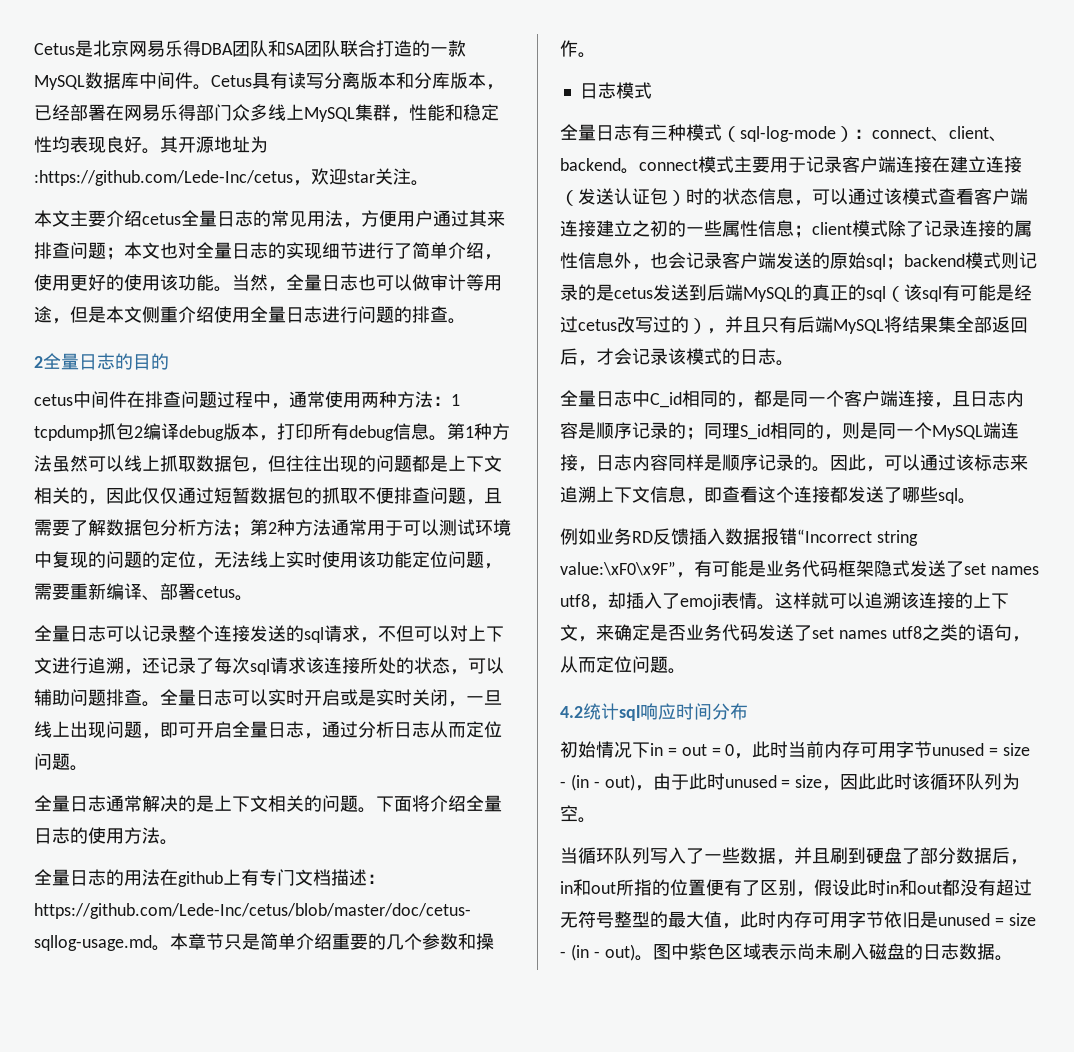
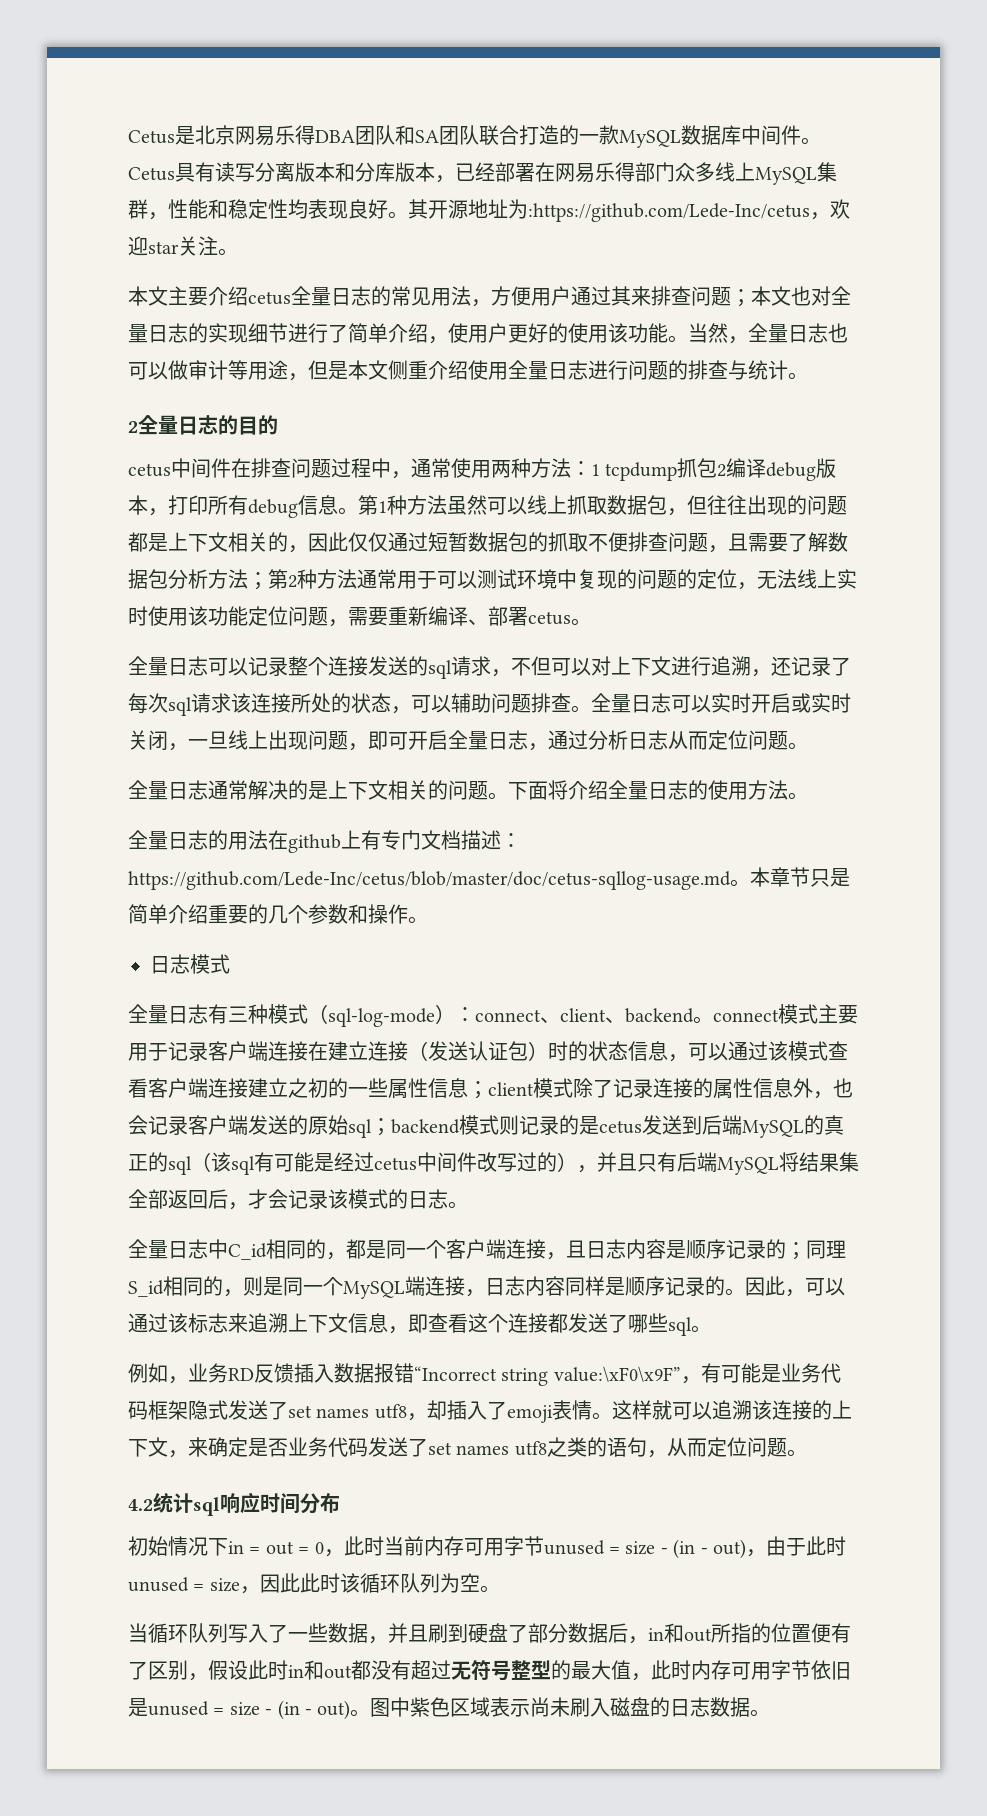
- 本文主要介绍cetus全量日志的常见用法，方便用户通过其来排查问题；本文也对全量日志的实现细节进行了简单介绍，使用更好的使用该功能。
+ 本文主要介绍cetus全量日志的常见用法，方便用户通过其来排查问题；本文也对全量日志的实现细节进行了简单介绍，使用户更好的使用该功能。
- 当然，全量日志也可以做审计等用途，但是本文侧重介绍使用全量日志进行问题的排查。
+ 当然，全量日志也可以做审计等用途，但是本文侧重介绍使用全量日志进行问题的排查与统计。
- 全量日志可以实时开启或是实时关闭，一旦线上出现问题，即可开启全量日志，通过分析日志从而定位问题。
+ 全量日志可以实时开启或实时关闭，一旦线上出现问题，即可开启全量日志，通过分析日志从而定位问题。
- backend模式则记录的是cetus发送到后端MySQL的真正的sql（该sql有可能是经过cetus改写过的），并且只有后端MySQL将结果集全部返回后，才会记录该模式的日志。
+ backend模式则记录的是cetus发送到后端MySQL的真正的sql（该sql有可能是经过cetus中间件改写过的），并且只有后端MySQL将结果集全部返回后，才会记录该模式的日志。
- 例如业务RD反馈插入数据报错“Incorrect string value:\xF0\x9F”，有可能是业务代码框架隐式发送了set names utf8，却插入了emoji表情。
+ 例如，业务RD反馈插入数据报错“Incorrect string value:\xF0\x9F”，有可能是业务代码框架隐式发送了set names utf8，却插入了emoji表情。

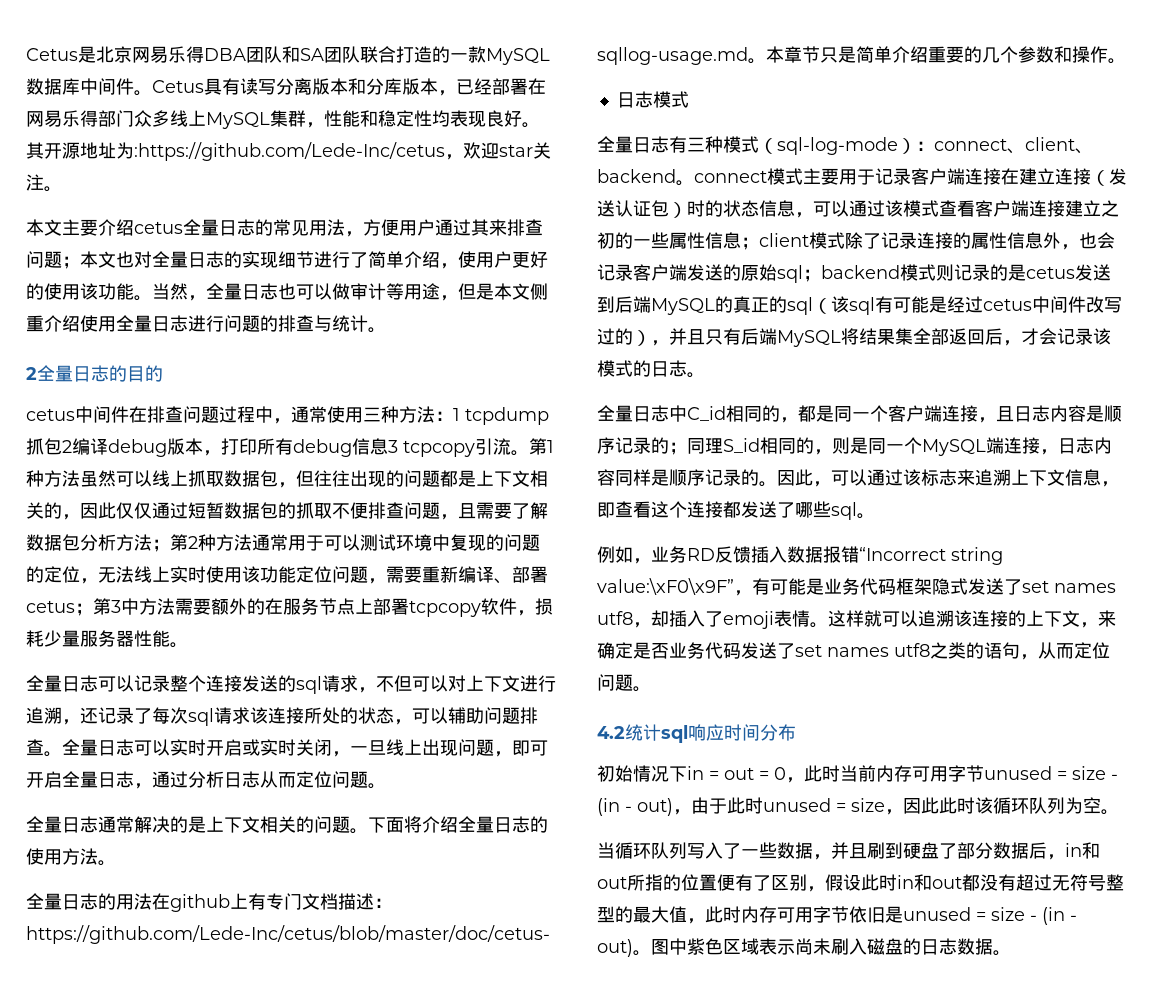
- cetus中间件在排查问题过程中，通常使用两种方法：1 tcpdump抓包2编译debug版本，打印所有debug信息。
+ cetus中间件在排查问题过程中，通常使用三种方法：1 tcpdump抓包2编译debug版本，打印所有debug信息3 tcpcopy引流。
- 第2种方法通常用于可以测试环境中复现的问题的定位，无法线上实时使用该功能定位问题，需要重新编译、部署cetus。
+ 第2种方法通常用于可以测试环境中复现的问题的定位，无法线上实时使用该功能定位问题，需要重新编译、部署cetus；第3中方法需要额外的在服务节点上部署tcpcopy软件，损耗少量服务器性能。

